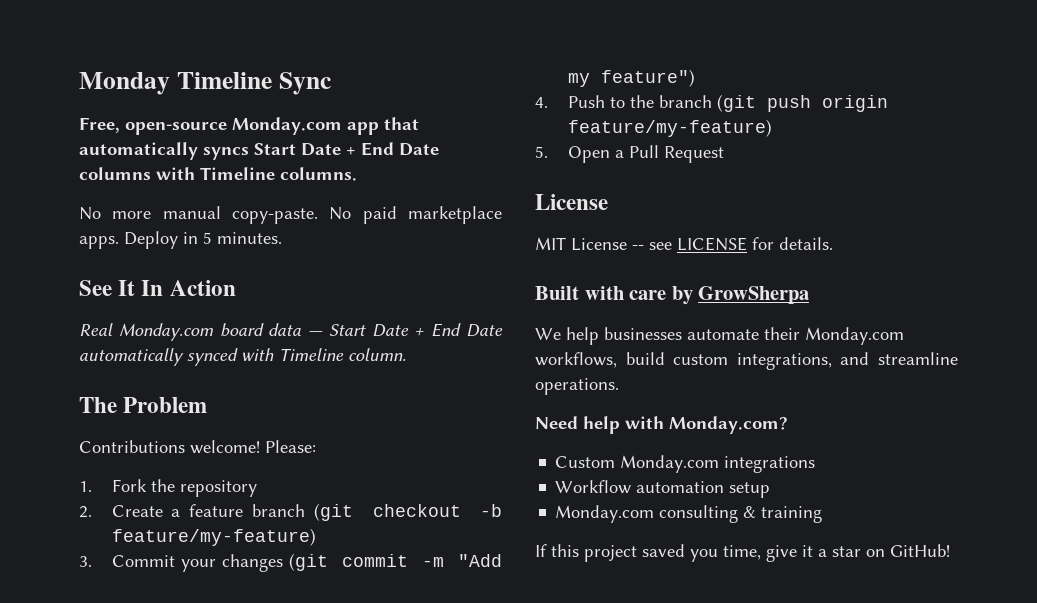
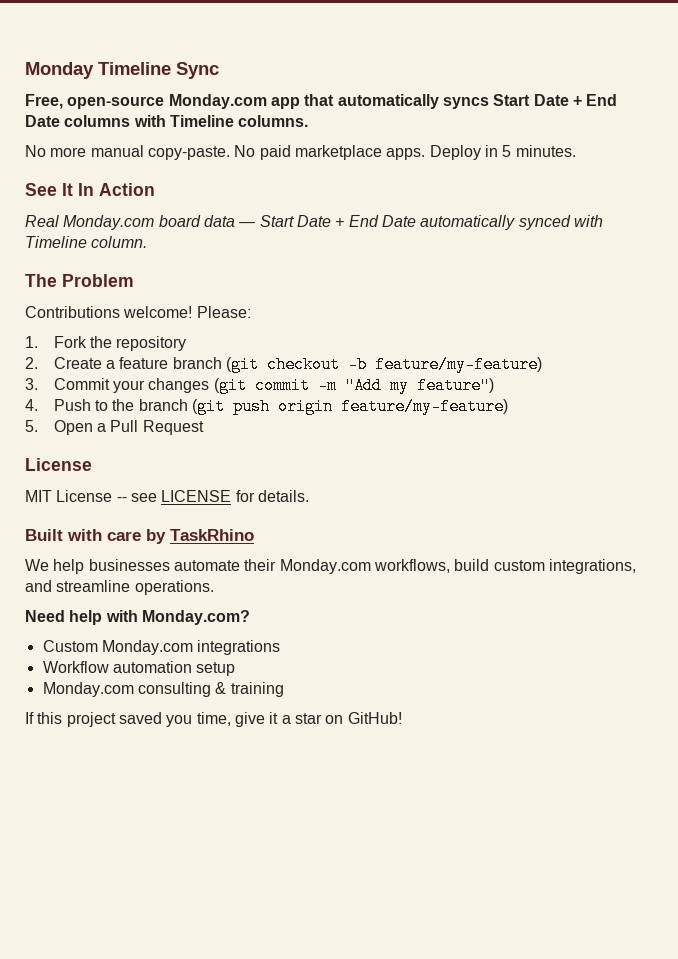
- Built with care by GrowSherpa
+ Built with care by TaskRhino

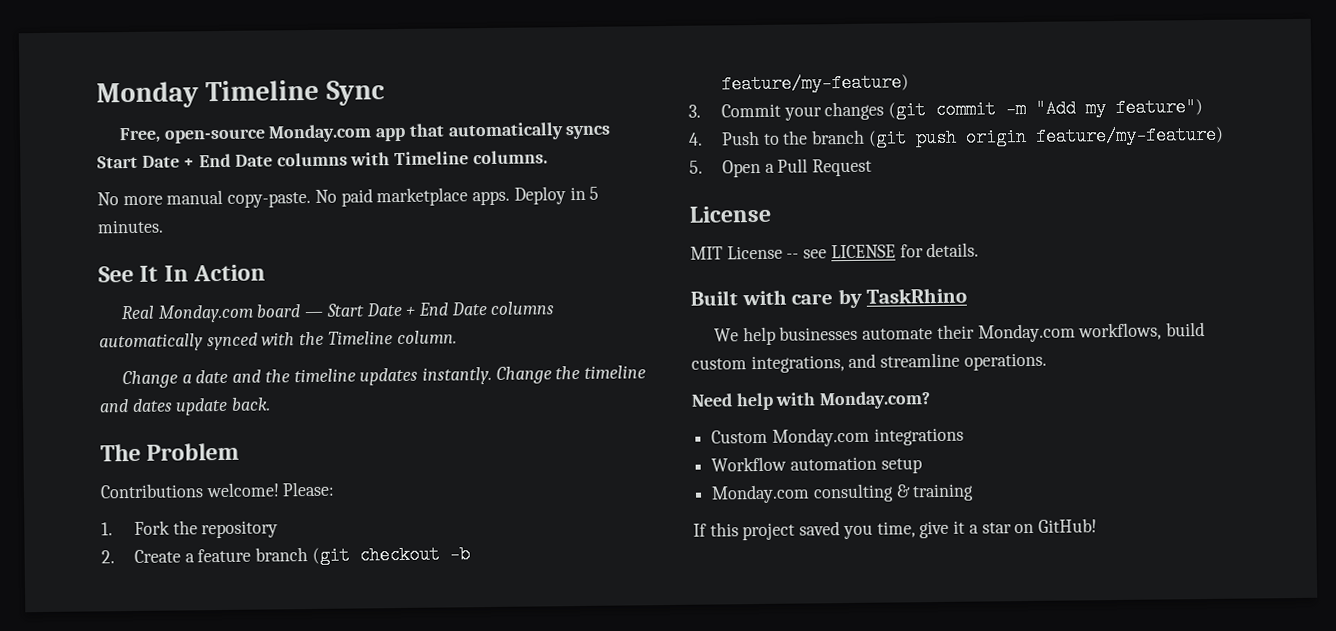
- Real Monday.com board data — Start Date + End Date automatically synced with Timeline column.
+ Real Monday.com board — Start Date + End Date columns automatically synced with the Timeline column.
+ Change a date and the timeline updates instantly. Change the timeline and dates update back.

